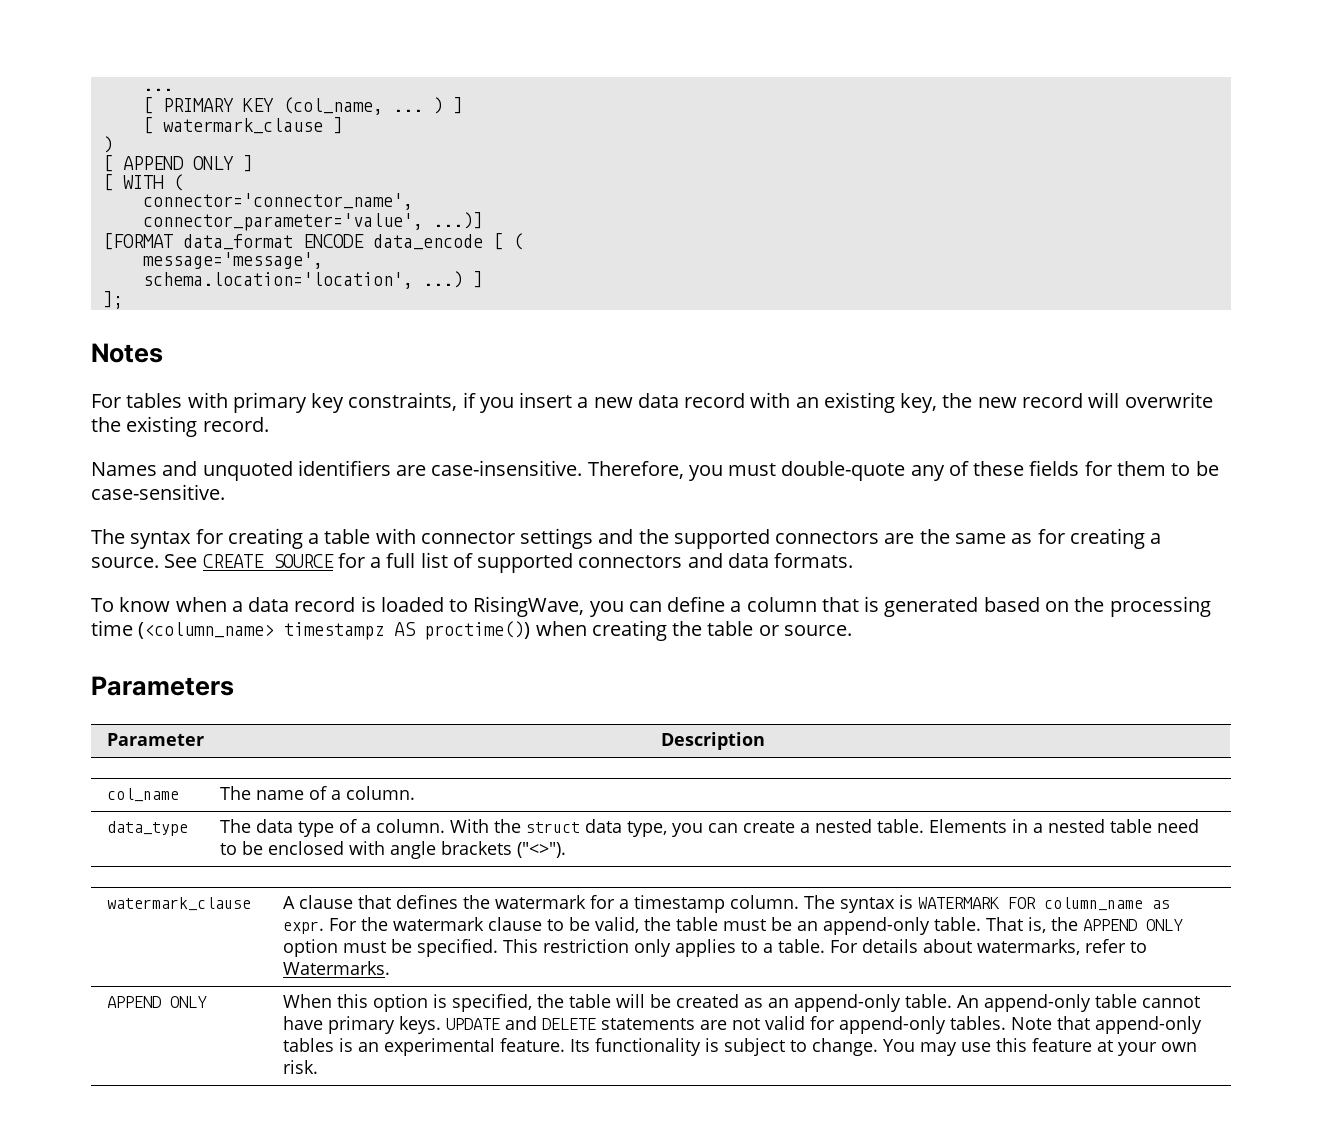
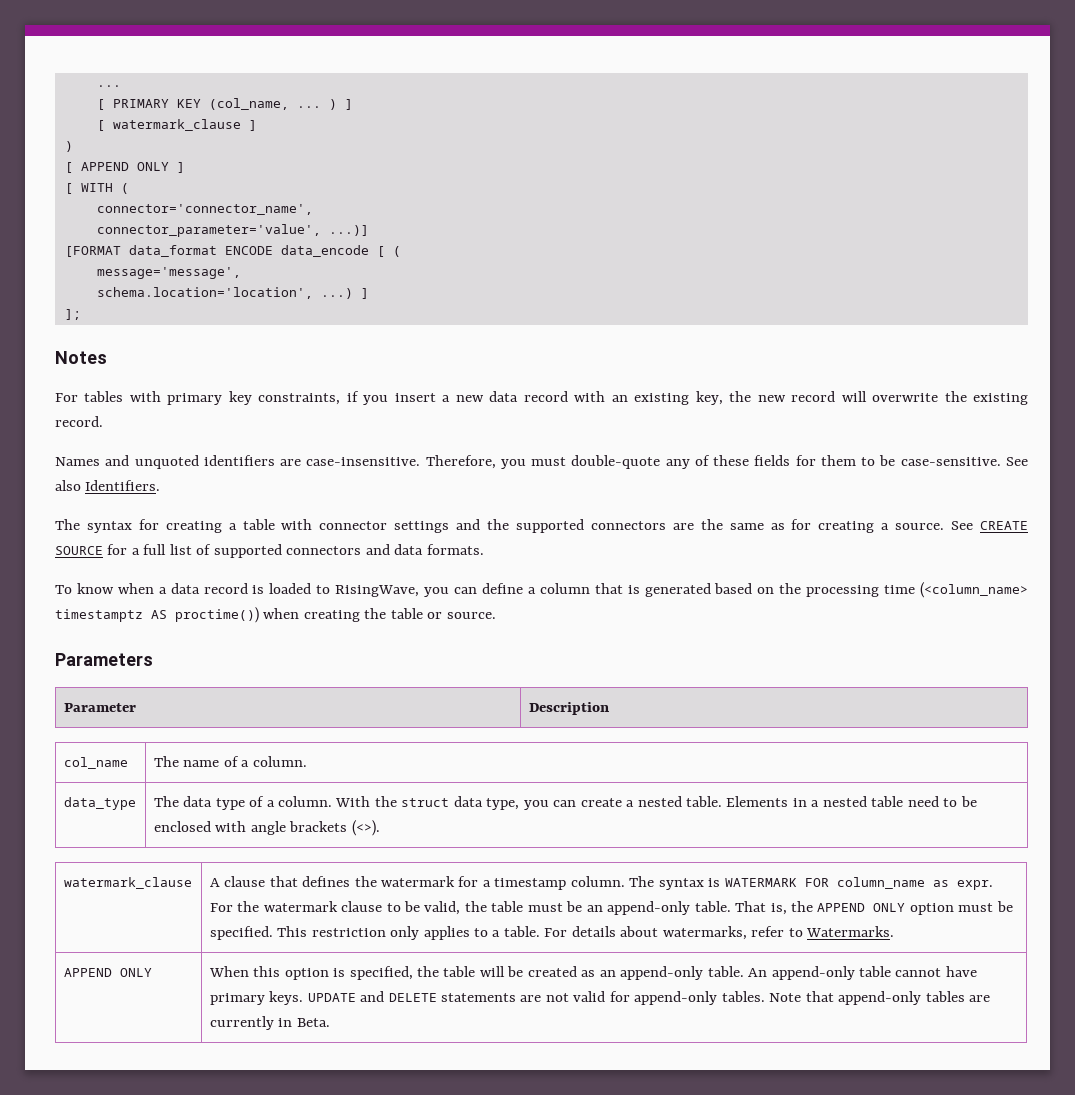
+ See also Identifiers.
- To know when a data record is loaded to RisingWave, you can define a column that is generated based on the processing time (<column_name> timestampz AS proctime()) when creating the table or source.
+ To know when a data record is loaded to RisingWave, you can define a column that is generated based on the processing time (<column_name> timestamptz AS proctime()) when creating the table or source.
- data_type | The data type of a column. With the struct data type, you can create a nested table. Elements in a nested table need to be enclosed with angle brackets ("<>").
+ data_type | The data type of a column. With the struct data type, you can create a nested table. Elements in a nested table need to be enclosed with angle brackets (<>).
- Note that append-only tables is an experimental feature. Its functionality is subject to change. You may use this feature at your own risk.
+ Note that append-only tables are currently in Beta.

